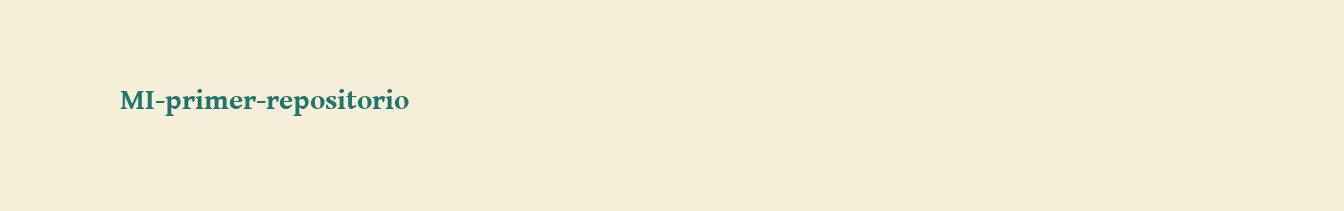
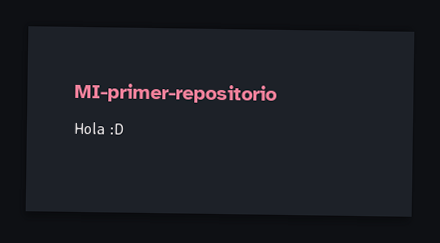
+ Hola :D

